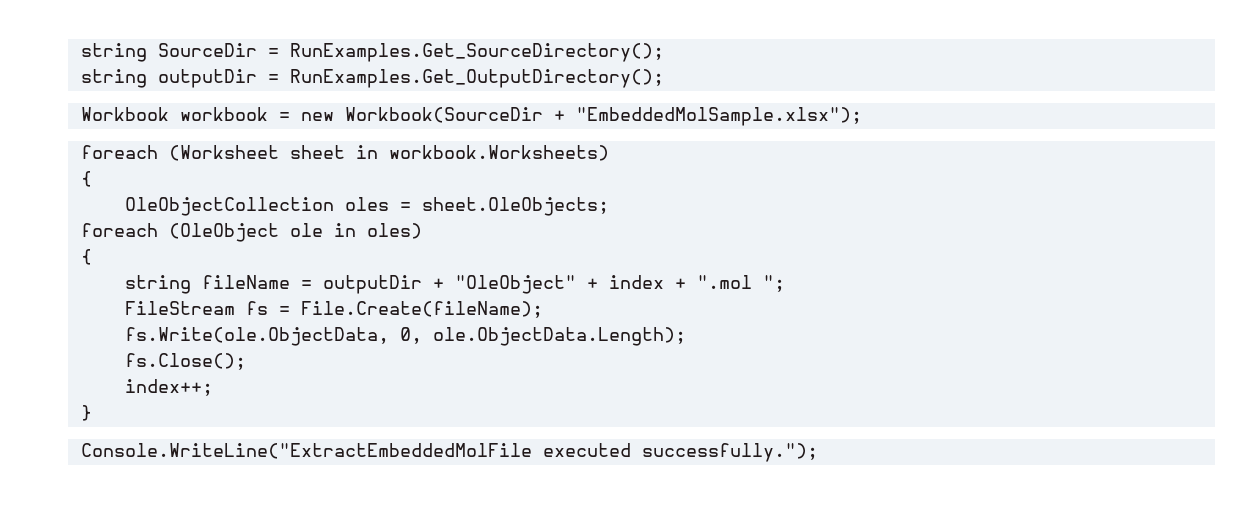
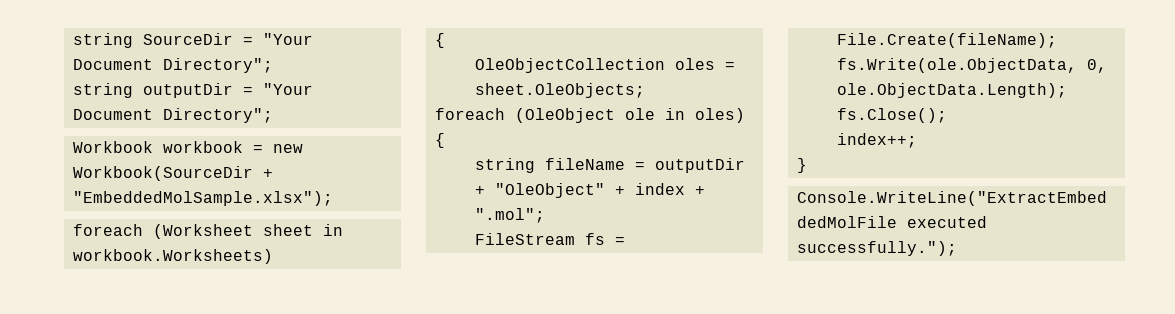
- string SourceDir = RunExamples.Get_SourceDirectory();
+ string SourceDir = "Your Document Directory";
- string outputDir = RunExamples.Get_OutputDirectory();
+ string outputDir = "Your Document Directory";
- string fileName = outputDir + "OleObject" + index + ".mol ";
+ string fileName = outputDir + "OleObject" + index + ".mol";

